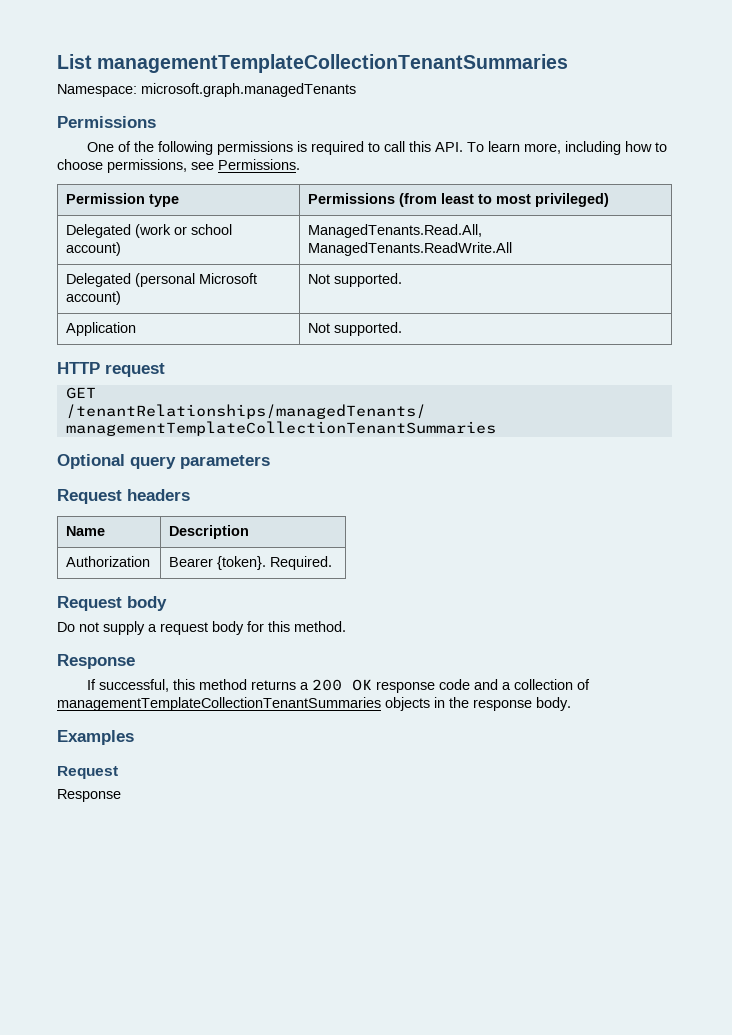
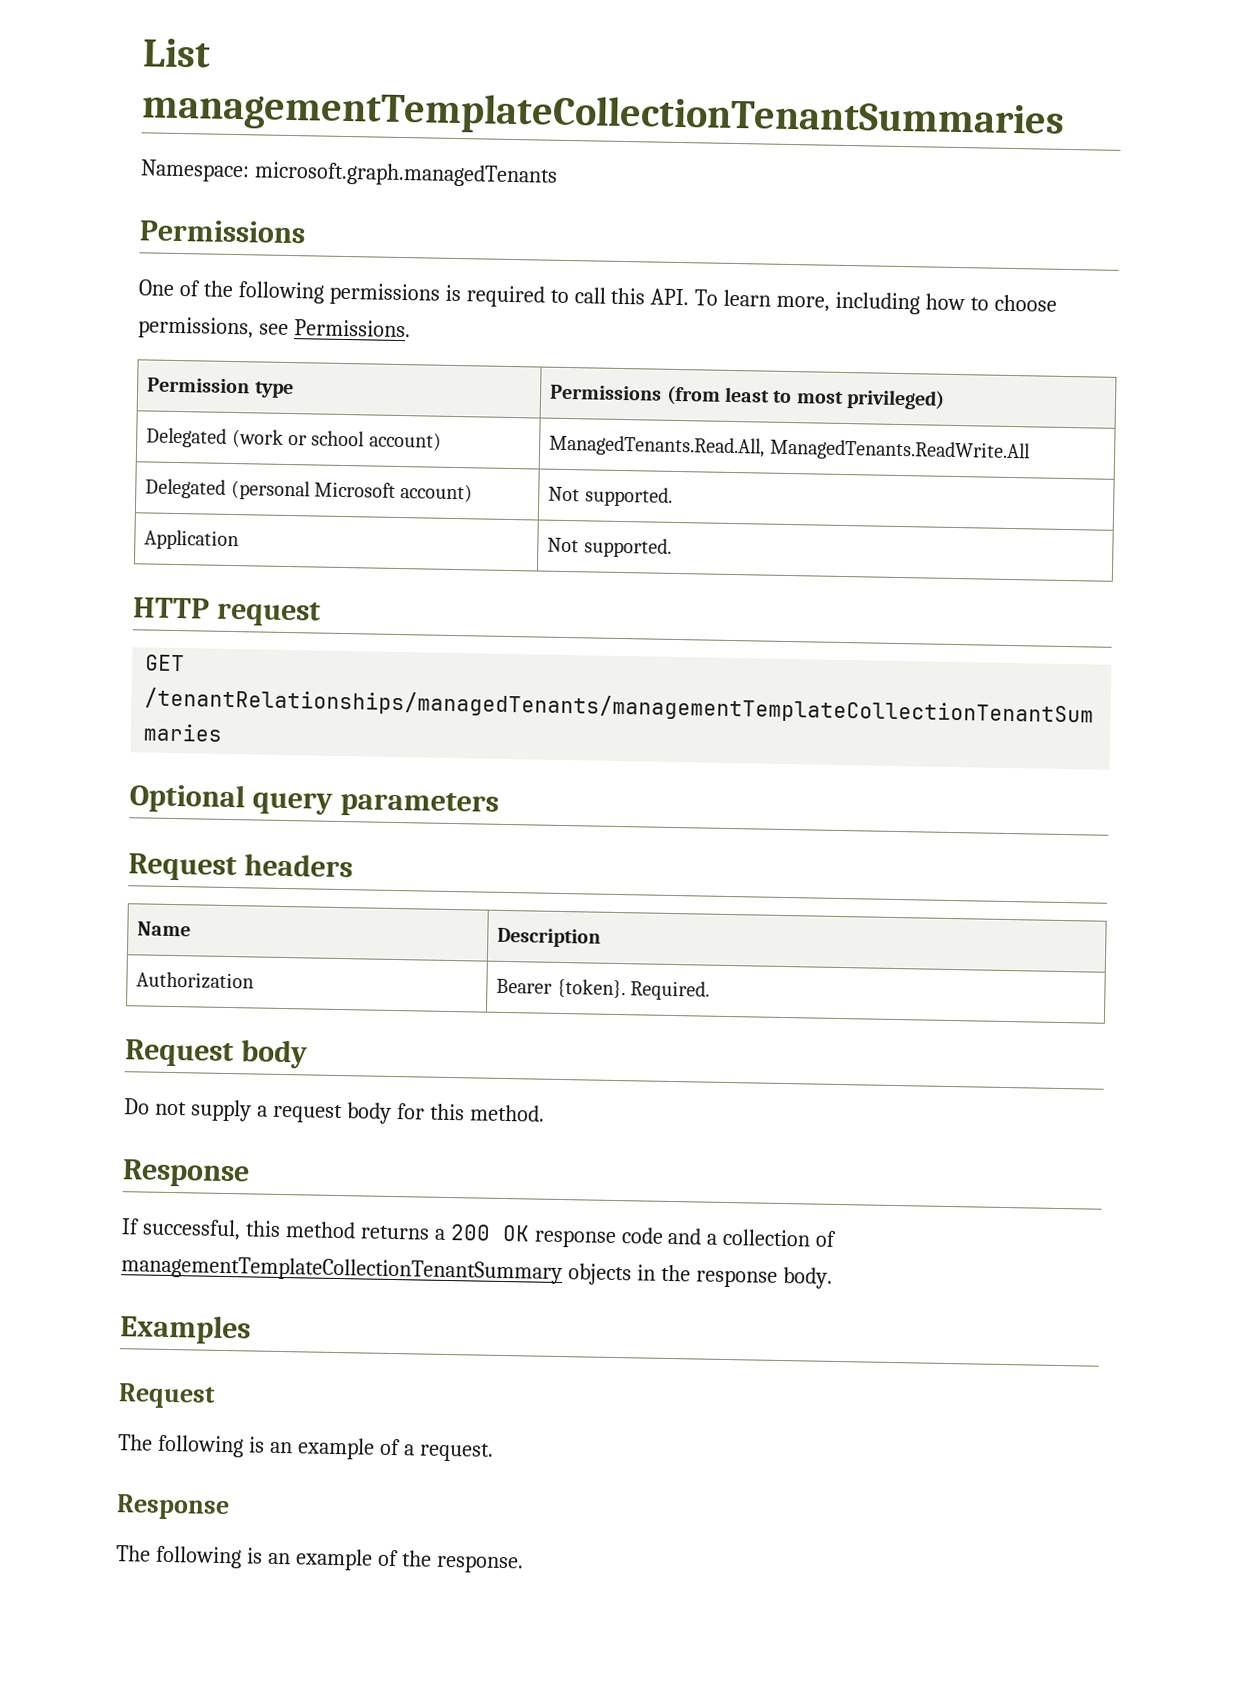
- If successful, this method returns a 200 OK response code and a collection of managementTemplateCollectionTenantSummaries objects in the response body.
+ If successful, this method returns a 200 OK response code and a collection of managementTemplateCollectionTenantSummary objects in the response body.
  Examples
  Request
+ The following is an example of a request.
  Response
+ The following is an example of the response.

